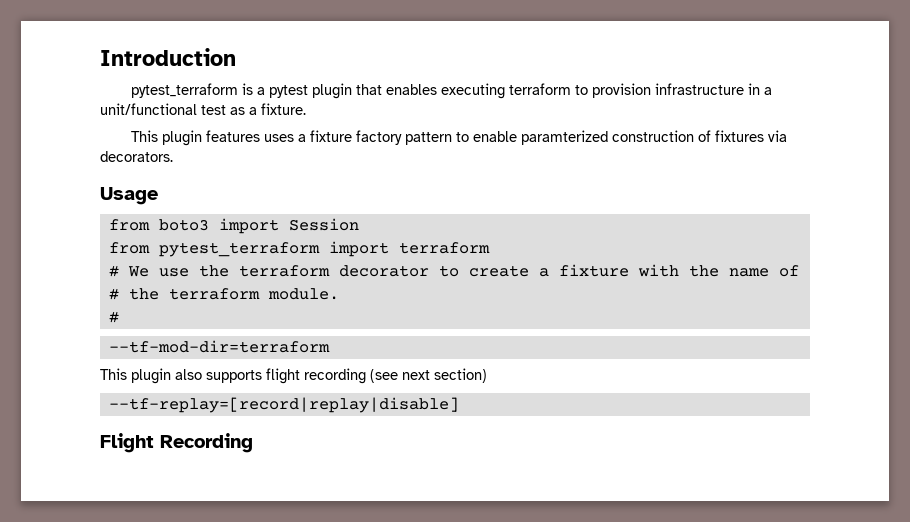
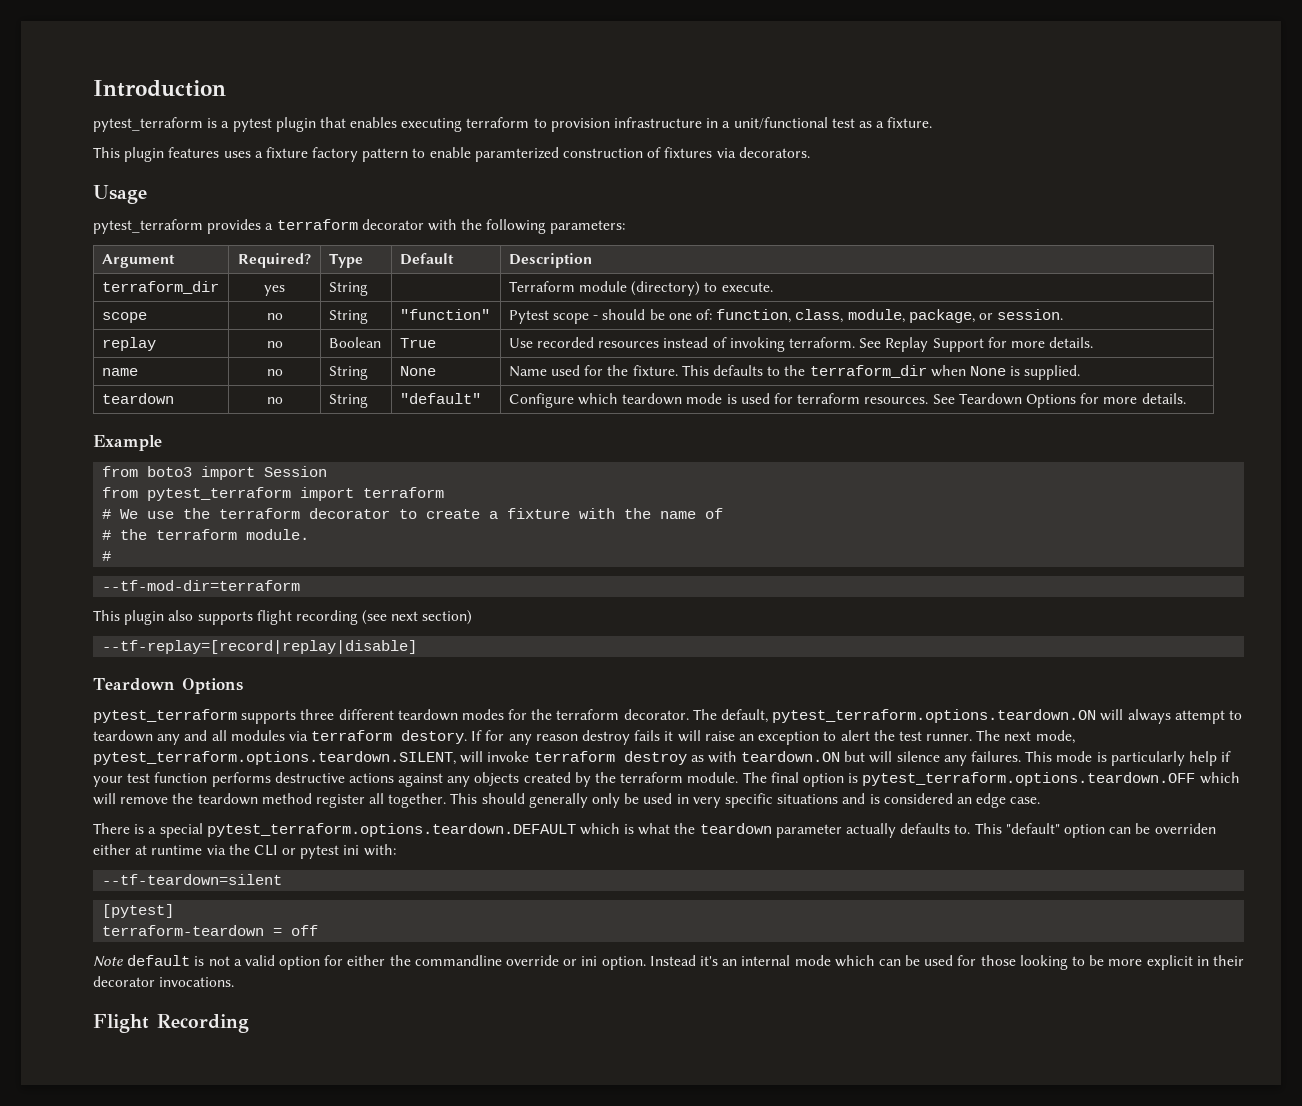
+ pytest_terraform provides a terraform decorator with the following parameters:
+ Argument | Required? | Type | Default | Description
+ terraform_dir | yes | String | | Terraform module (directory) to execute.
+ scope | no | String | "function" | Pytest scope - should be one of: function, class, module, package, or session.
+ replay | no | Boolean | True | Use recorded resources instead of invoking terraform. See Replay Support for more details.
+ name | no | String | None | Name used for the fixture. This defaults to the terraform_dir when None is supplied.
+ teardown | no | String | "default" | Configure which teardown mode is used for terraform resources. See Teardown Options for more details.
+ Example
  --tf-replay=[record|replay|disable]
+ Teardown Options
+ pytest_terraform supports three different teardown modes for the terraform decorator. The default, pytest_terraform.options.teardown.ON will always attempt to teardown any and all modules via terraform destory. If for any reason destroy fails it will raise an exception to alert the test runner. The next mode, pytest_terraform.options.teardown.SILENT, will invoke terraform destroy as with teardown.ON but will silence any failures. This mode is particularly help if your test function performs destructive actions against any objects created by the terraform module. The final option is pytest_terraform.options.teardown.OFF which will remove the teardown method register all together. This should generally only be used in very specific situations and is considered an edge case.
+ There is a special pytest_terraform.options.teardown.DEFAULT which is what the teardown parameter actually defaults to. This "default" option can be overriden either at runtime via the CLI or pytest ini with:
+ --tf-teardown=silent
+ [pytest]
+ terraform-teardown = off
+ Note default is not a valid option for either the commandline override or ini option. Instead it's an internal mode which can be used for those looking to be more explicit in their decorator invocations.

